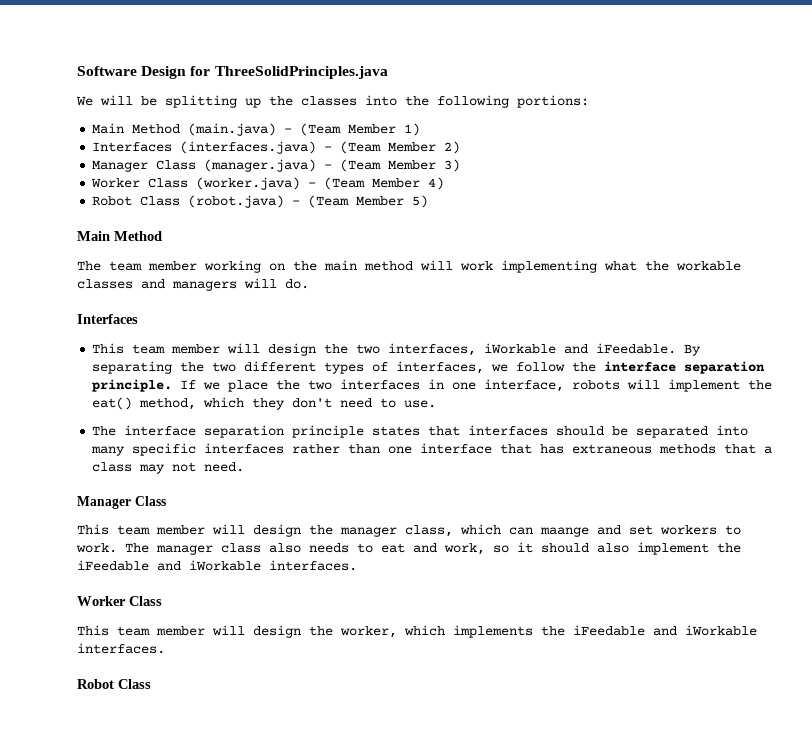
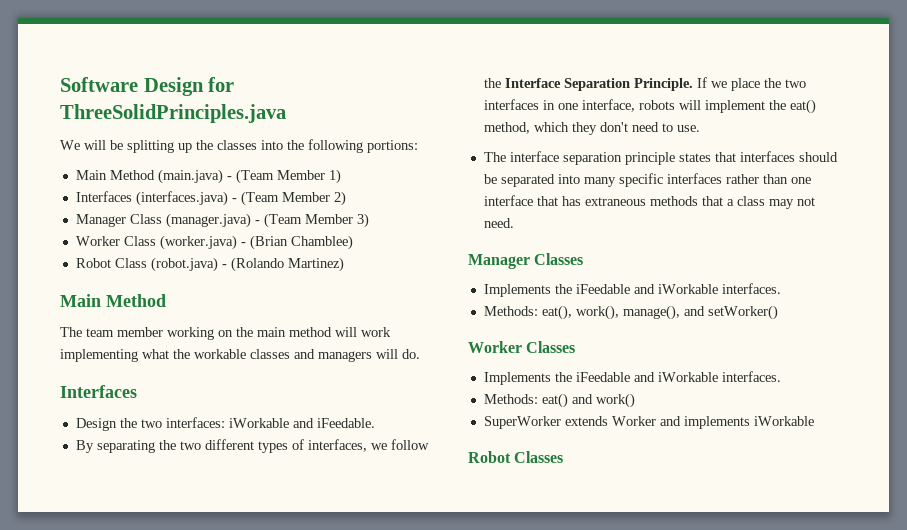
- Worker Class (worker.java) - (Team Member 4)
+ Worker Class (worker.java) - (Brian Chamblee)
- Robot Class (robot.java) - (Team Member 5)
+ Robot Class (robot.java) - (Rolando Martinez)
- This team member will design the two interfaces, iWorkable and iFeedable. By separating the two different types of interfaces, we follow the interface separation principle.
+ Design the two interfaces: iWorkable and iFeedable.
+ By separating the two different types of interfaces, we follow the Interface Separation Principle.
  The interface separation principle states that interfaces should be separated into many specific interfaces rather than one interface that has extraneous methods that a class may not need.
- Manager Class
- This team member will design the manager class, which can maange and set workers to work. The manager class also needs to eat and work, so it should also implement the iFeedable and iWorkable interfaces.
- Worker Class
- This team member will design the worker, which implements the iFeedable and iWorkable interfaces.
- Robot Class
+ Manager Classes
+ Implements the iFeedable and iWorkable interfaces.
+ Methods: eat(), work(), manage(), and setWorker()
+ Worker Classes
+ Implements the iFeedable and iWorkable interfaces.
+ Methods: eat() and work()
+ SuperWorker extends Worker and implements iWorkable
+ Robot Classes

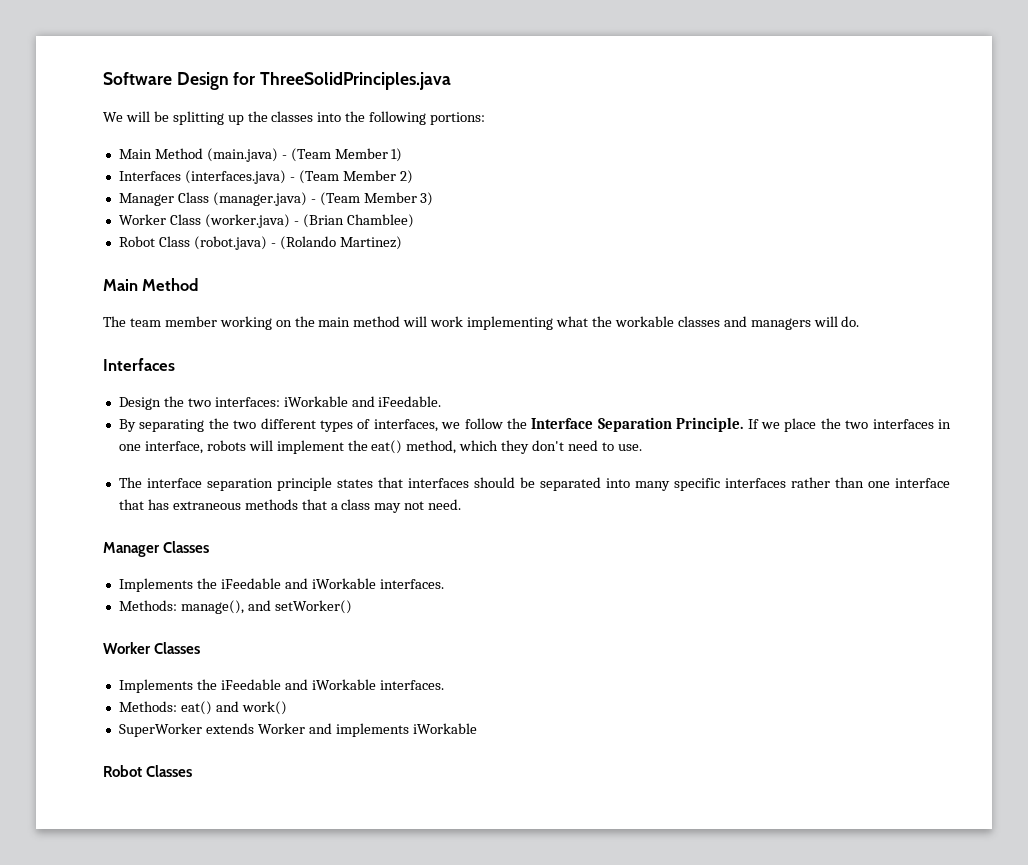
- Methods: eat(), work(), manage(), and setWorker()
+ Methods: manage(), and setWorker()

